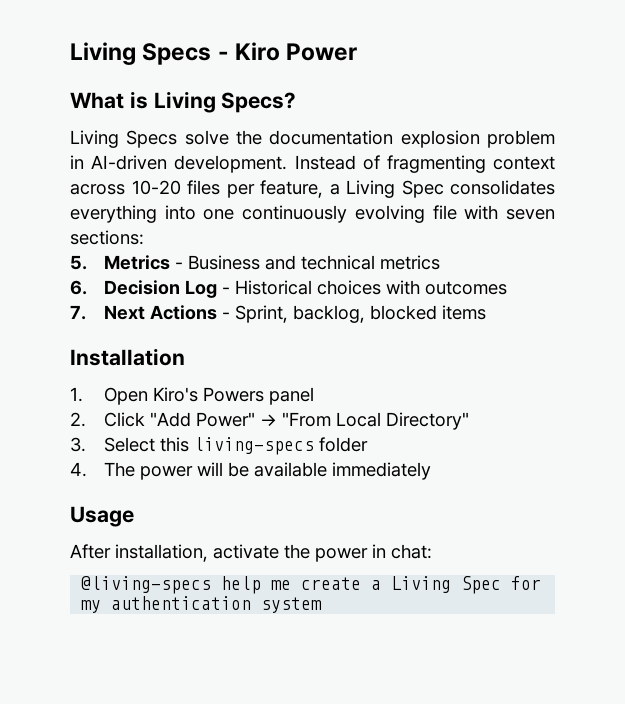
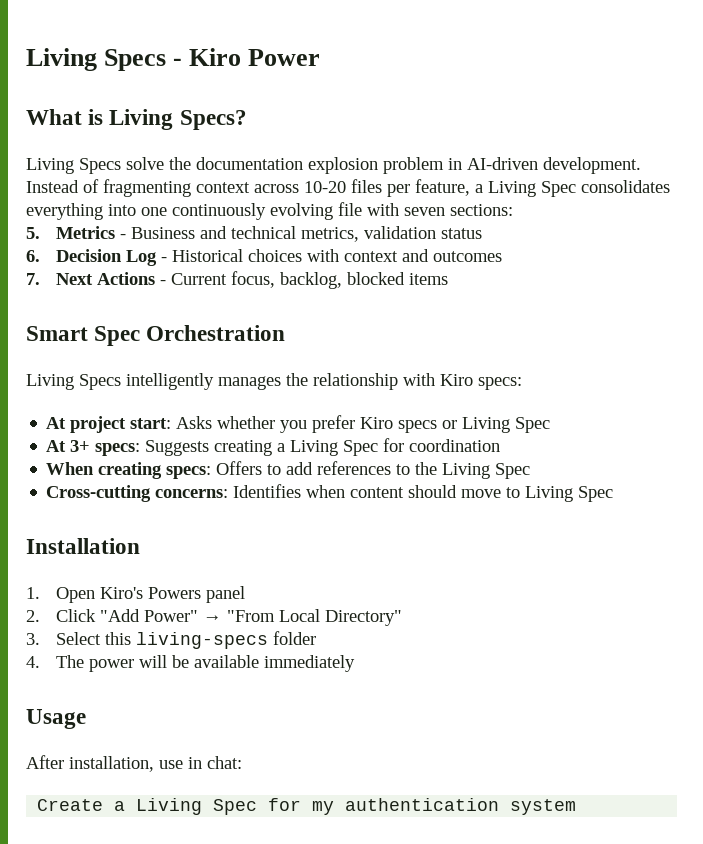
- 5. Metrics - Business and technical metrics
+ 5. Metrics - Business and technical metrics, validation status
- 6. Decision Log - Historical choices with outcomes
+ 6. Decision Log - Historical choices with context and outcomes
- 7. Next Actions - Sprint, backlog, blocked items
+ 7. Next Actions - Current focus, backlog, blocked items
+ Smart Spec Orchestration
+ Living Specs intelligently manages the relationship with Kiro specs:
+ At project start: Asks whether you prefer Kiro specs or Living Spec
+ At 3+ specs: Suggests creating a Living Spec for coordination
+ When creating specs: Offers to add references to the Living Spec
+ Cross-cutting concerns: Identifies when content should move to Living Spec
- After installation, activate the power in chat:
+ After installation, use in chat:
- @living-specs help me create a Living Spec for my authentication system
+ Create a Living Spec for my authentication system

